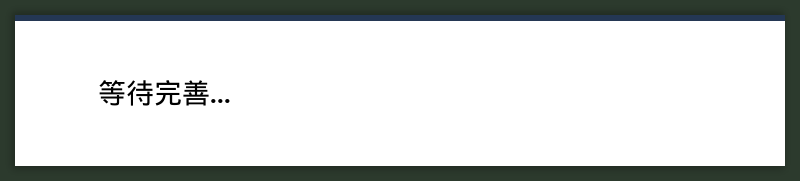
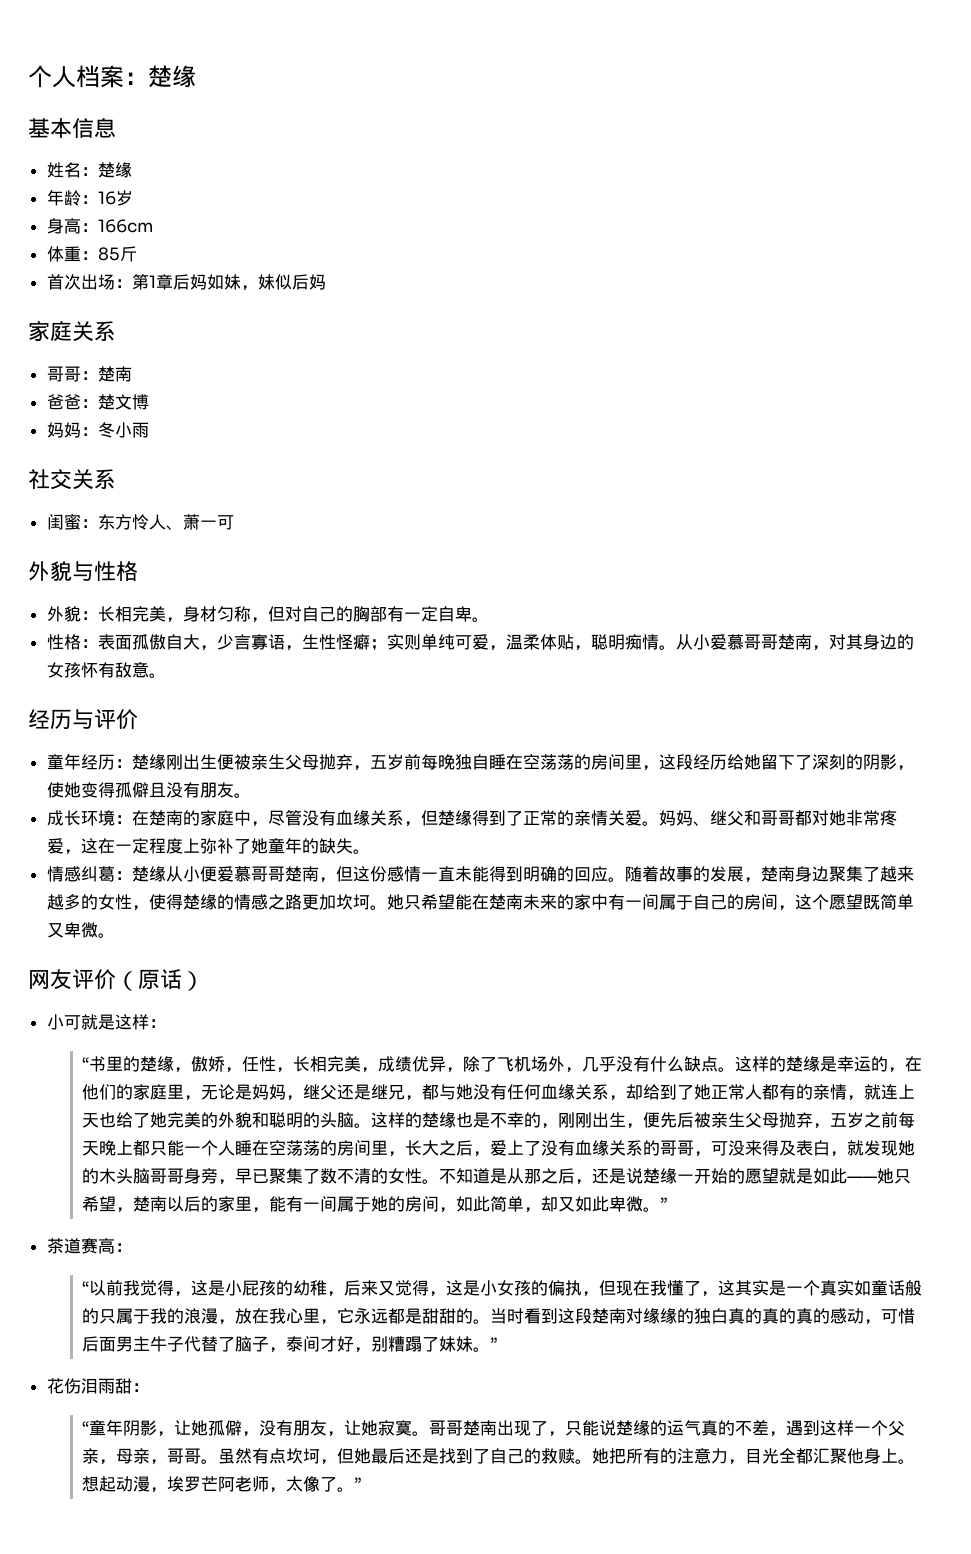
- 等待完善...
+ 个人档案：楚缘
+ 基本信息
+ 姓名：楚缘
+ 年龄：16岁
+ 身高：166cm
+ 体重：85斤
+ 首次出场：第1章后妈如妹，妹似后妈
+ 家庭关系
+ 哥哥：楚南
+ 爸爸：楚文博
+ 妈妈：冬小雨
+ 社交关系
+ 闺蜜：东方怜人、萧一可
+ 外貌与性格
+ 外貌：长相完美，身材匀称，但对自己的胸部有一定自卑。
+ 性格：表面孤傲自大，少言寡语，生性怪癖；实则单纯可爱，温柔体贴，聪明痴情。从小爱慕哥哥楚南，对其身边的女孩怀有敌意。
+ 经历与评价
+ 童年经历：楚缘刚出生便被亲生父母抛弃，五岁前每晚独自睡在空荡荡的房间里，这段经历给她留下了深刻的阴影，使她变得孤僻且没有朋友。
+ 成长环境：在楚南的家庭中，尽管没有血缘关系，但楚缘得到了正常的亲情关爱。妈妈、继父和哥哥都对她非常疼爱，这在一定程度上弥补了她童年的缺失。
+ 情感纠葛：楚缘从小便爱慕哥哥楚南，但这份感情一直未能得到明确的回应。随着故事的发展，楚南身边聚集了越来越多的女性，使得楚缘的情感之路更加坎坷。她只希望能在楚南未来的家中有一间属于自己的房间，这个愿望既简单又卑微。
+ 网友评价（原话）
+ 小可就是这样：
+ “书里的楚缘，傲娇，任性，长相完美，成绩优异，除了飞机场外，几乎没有什么缺点。这样的楚缘是幸运的，在他们的家庭里，无论是妈妈，继父还是继兄，都与她没有任何血缘关系，却给到了她正常人都有的亲情，就连上天也给了她完美的外貌和聪明的头脑。这样的楚缘也是不幸的，刚刚出生，便先后被亲生父母抛弃，五岁之前每天晚上都只能一个人睡在空荡荡的房间里，长大之后，爱上了没有血缘关系的哥哥，可没来得及表白，就发现她的木头脑哥哥身旁，早已聚集了数不清的女性。不知道是从那之后，还是说楚缘一开始的愿望就是如此——她只希望，楚南以后的家里，能有一间属于她的房间，如此简单，却又如此卑微。”
+ 茶道赛高：
+ “以前我觉得，这是小屁孩的幼稚，后来又觉得，这是小女孩的偏执，但现在我懂了，这其实是一个真实如童话般的只属于我的浪漫，放在我心里，它永远都是甜甜的。当时看到这段楚南对缘缘的独白真的真的真的感动，可惜后面男主牛子代替了脑子，泰间才好，别糟蹋了妹妹。”
+ 花伤泪雨甜：
+ “童年阴影，让她孤僻，没有朋友，让她寂寞。哥哥楚南出现了，只能说楚缘的运气真的不差，遇到这样一个父亲，母亲，哥哥。虽然有点坎坷，但她最后还是找到了自己的救赎。她把所有的注意力，目光全都汇聚他身上。想起动漫，埃罗芒阿老师，太像了。”

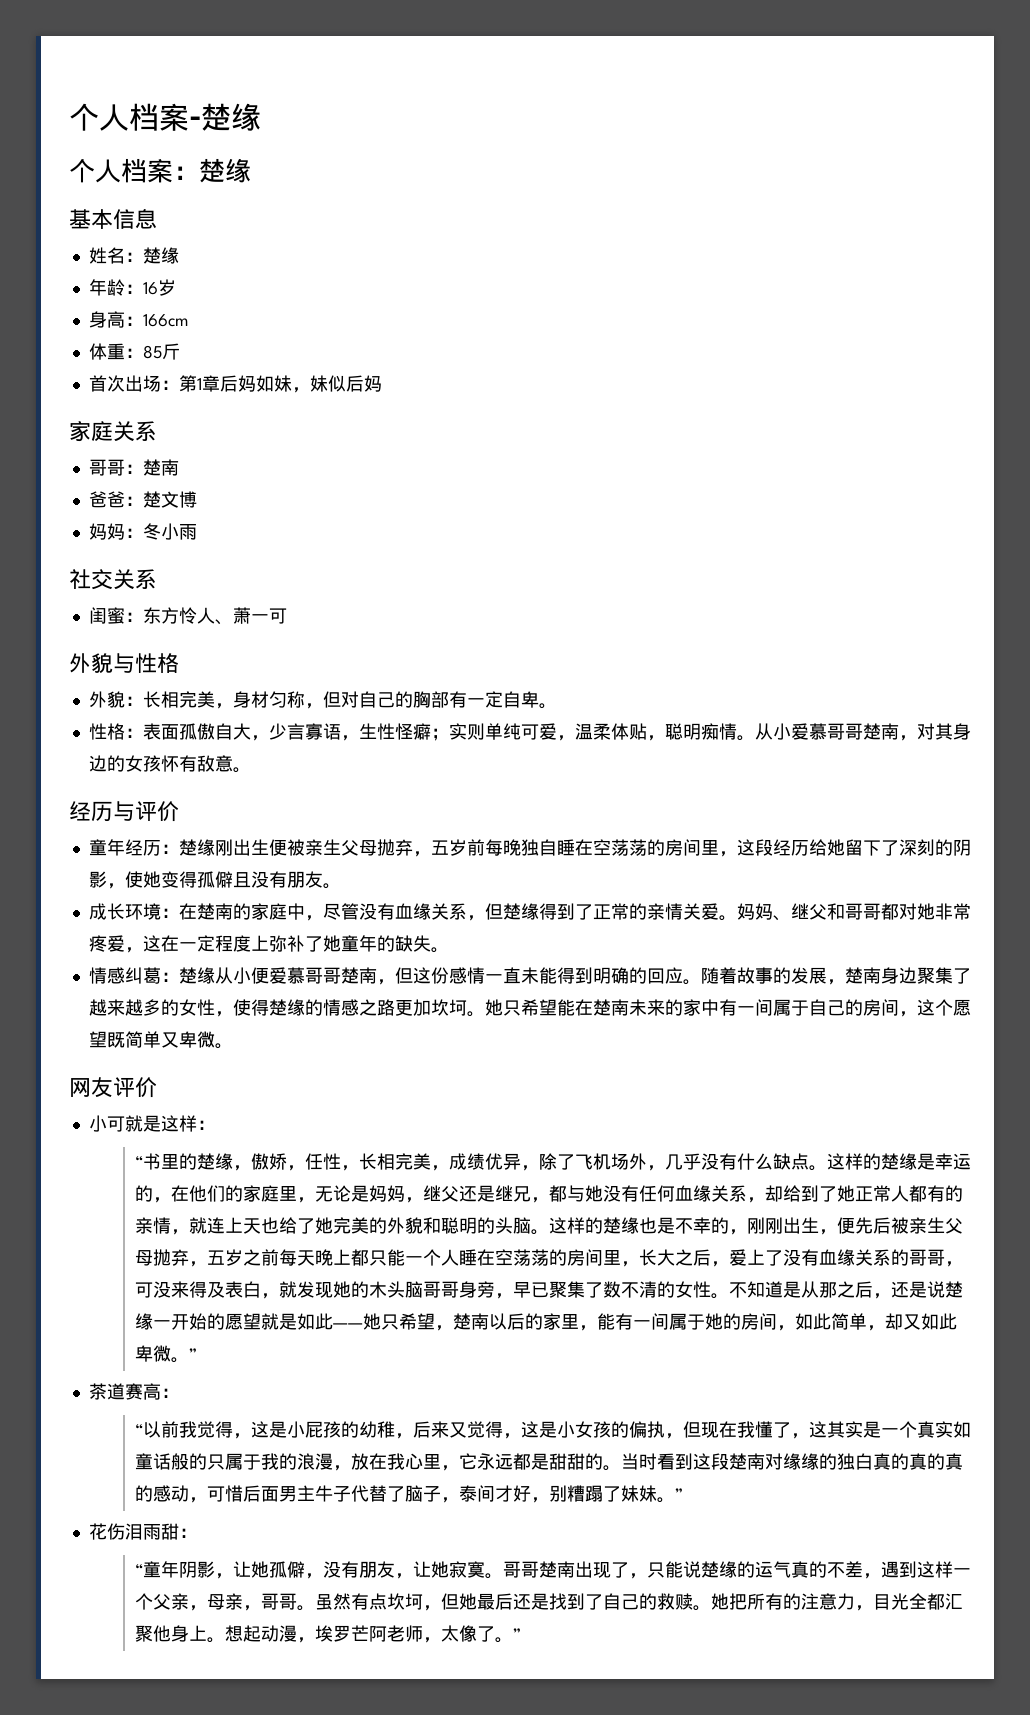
+ 个人档案-楚缘
- 网友评价（原话）
+ 网友评价

